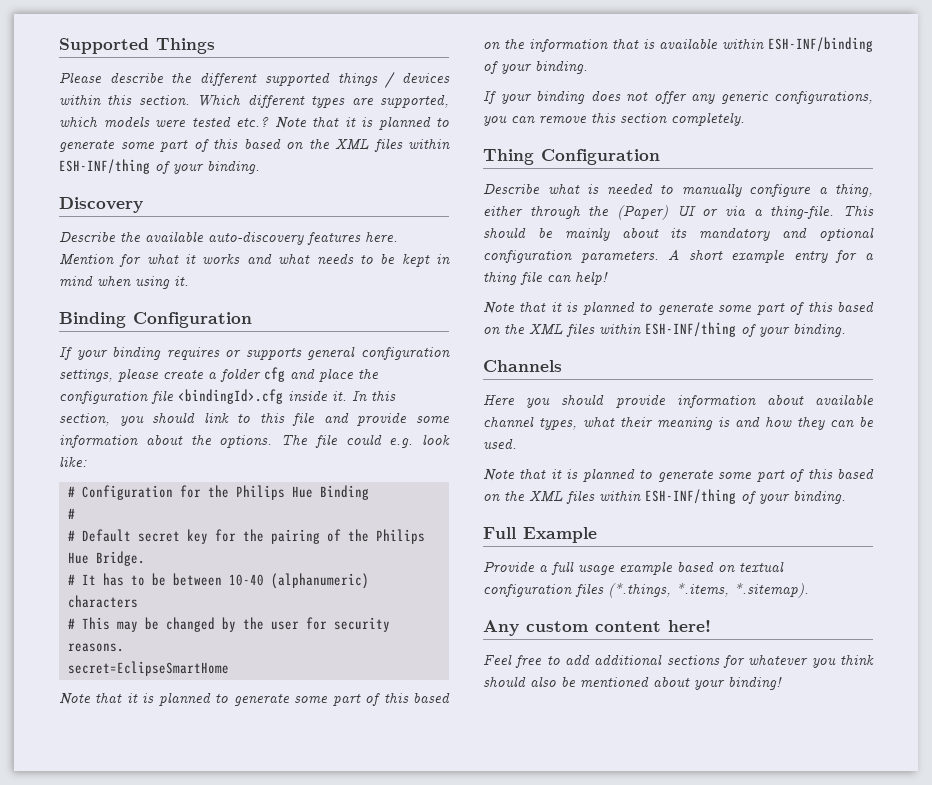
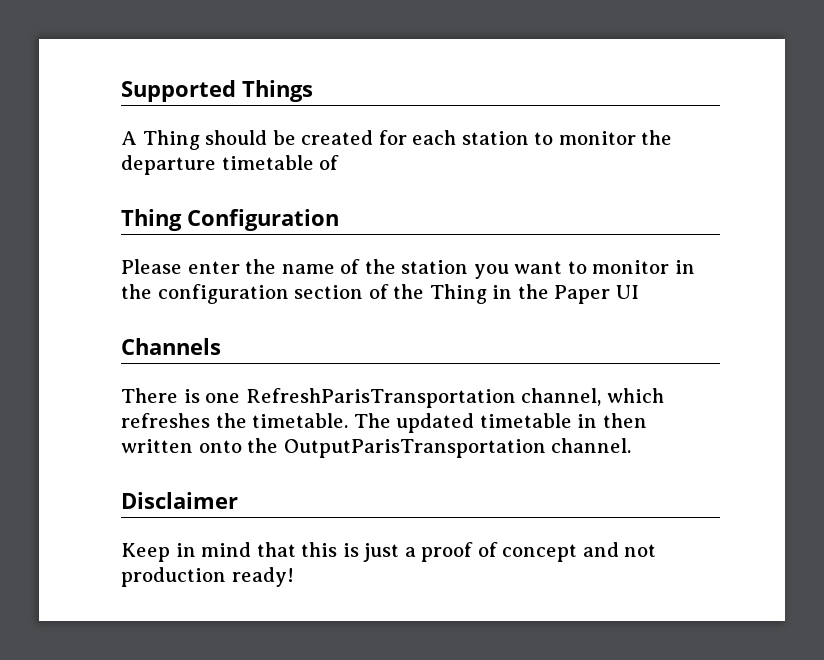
- Please describe the different supported things / devices within this section. Which different types are supported, which models were tested etc.? Note that it is planned to generate some part of this based on the XML files within ESH-INF/thing of your binding.
- Discovery
- Describe the available auto-discovery features here. Mention for what it works and what needs to be kept in mind when using it.
- Binding Configuration
- If your binding requires or supports general configuration settings, please create a folder cfg and place the configuration file <bindingId>.cfg inside it. In this section, you should link to this file and provide some information about the options. The file could e.g. look like:
- # Configuration for the Philips Hue Binding
- #
- # Default secret key for the pairing of the Philips Hue Bridge.
- # It has to be between 10-40 (alphanumeric) characters
- # This may be changed by the user for security reasons.
- secret=EclipseSmartHome
- Note that it is planned to generate some part of this based on the information that is available within ESH-INF/binding of your binding.
- If your binding does not offer any generic configurations, you can remove this section completely.
+ A Thing should be created for each station to monitor the departure timetable of
  Thing Configuration
- Describe what is needed to manually configure a thing, either through the (Paper) UI or via a thing-file. This should be mainly about its mandatory and optional configuration parameters. A short example entry for a thing file can help!
- Note that it is planned to generate some part of this based on the XML files within ESH-INF/thing of your binding.
+ Please enter the name of the station you want to monitor in the configuration section of the Thing in the Paper UI
  Channels
- Here you should provide information about available channel types, what their meaning is and how they can be used.
- Note that it is planned to generate some part of this based on the XML files within ESH-INF/thing of your binding.
- Full Example
- Provide a full usage example based on textual configuration files (*.things, *.items, *.sitemap).
- Any custom content here!
- Feel free to add additional sections for whatever you think should also be mentioned about your binding!
+ There is one RefreshParisTransportation channel, which refreshes the timetable. The updated timetable in then written onto the OutputParisTransportation channel.
+ Disclaimer
+ Keep in mind that this is just a proof of concept and not production ready!

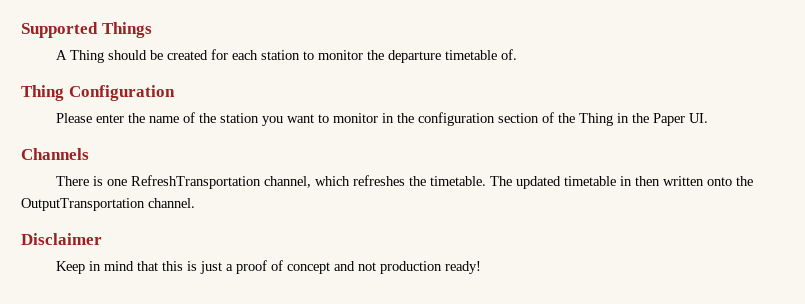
- A Thing should be created for each station to monitor the departure timetable of
+ A Thing should be created for each station to monitor the departure timetable of.
- Please enter the name of the station you want to monitor in the configuration section of the Thing in the Paper UI
+ Please enter the name of the station you want to monitor in the configuration section of the Thing in the Paper UI.
- There is one RefreshParisTransportation channel, which refreshes the timetable.
+ There is one RefreshTransportation channel, which refreshes the timetable.
- The updated timetable in then written onto the OutputParisTransportation channel.
+ The updated timetable in then written onto the OutputTransportation channel.

